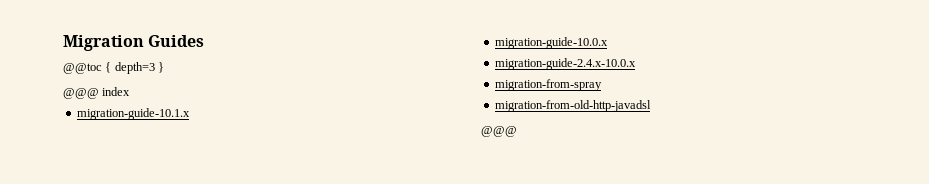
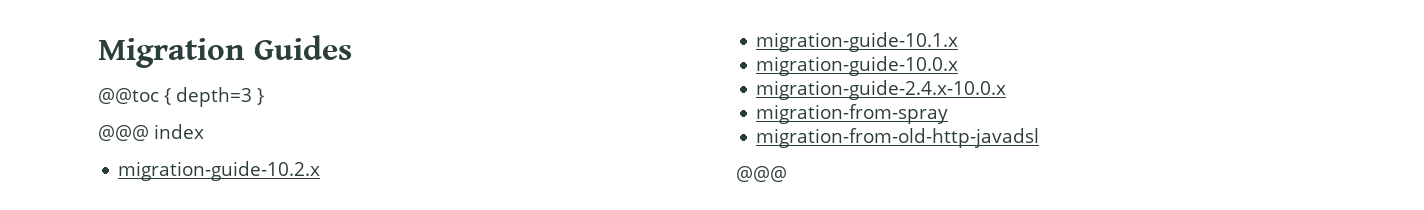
+ migration-guide-10.2.x

